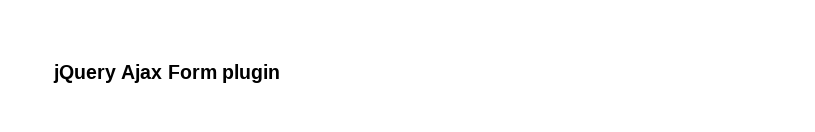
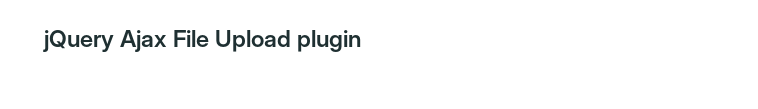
- jQuery Ajax Form plugin
+ jQuery Ajax File Upload plugin

